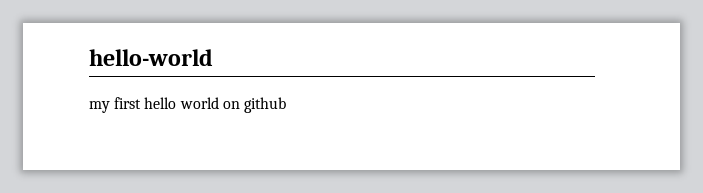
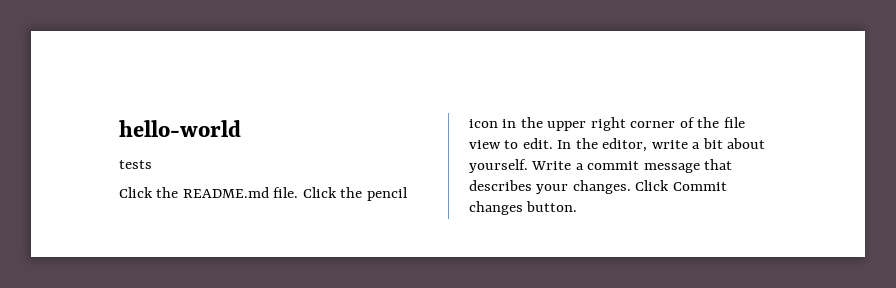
- my first hello world on github
+ tests
+ Click the README.md file. Click the pencil icon in the upper right corner of the file view to edit. In the editor, write a bit about yourself. Write a commit message that describes your changes. Click Commit changes button.

